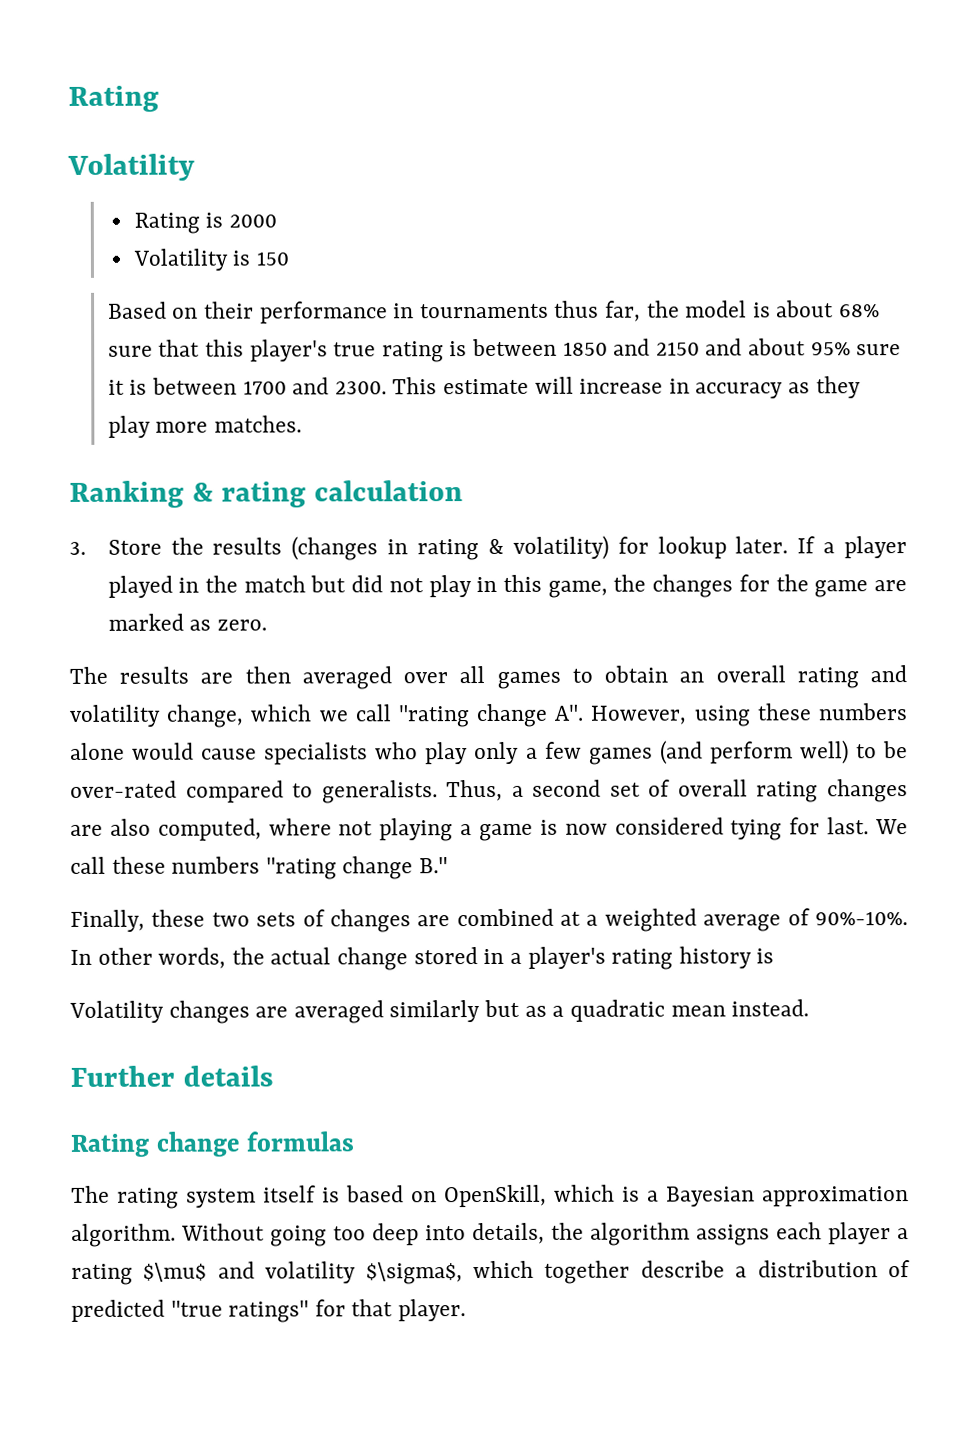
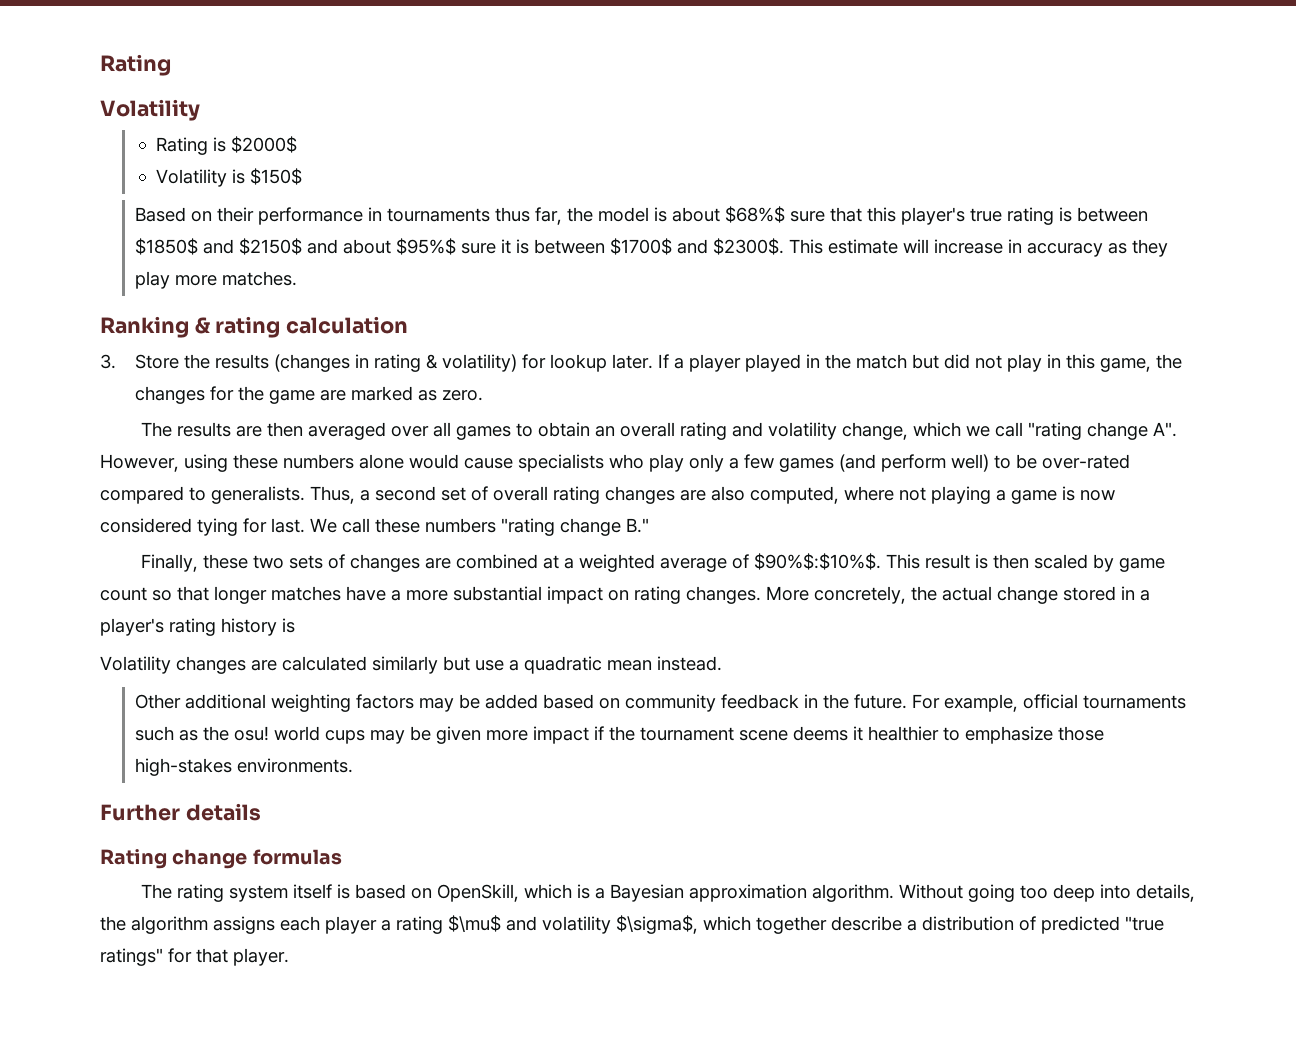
- Rating is 2000
+ Rating is $2000$
- Volatility is 150
+ Volatility is $150$
- Based on their performance in tournaments thus far, the model is about 68% sure that this player's true rating is between 1850 and 2150 and about 95% sure it is between 1700 and 2300.
+ Based on their performance in tournaments thus far, the model is about $68%$ sure that this player's true rating is between $1850$ and $2150$ and about $95%$ sure it is between $1700$ and $2300$.
- Finally, these two sets of changes are combined at a weighted average of 90%-10%. In other words, the actual change stored in a player's rating history is
+ Finally, these two sets of changes are combined at a weighted average of $90%$:$10%$. This result is then scaled by game count so that longer matches have a more substantial impact on rating changes. More concretely, the actual change stored in a player's rating history is
- Volatility changes are averaged similarly but as a quadratic mean instead.
+ Volatility changes are calculated similarly but use a quadratic mean instead.
+ Other additional weighting factors may be added based on community feedback in the future. For example, official tournaments such as the osu! world cups may be given more impact if the tournament scene deems it healthier to emphasize those high-stakes environments.

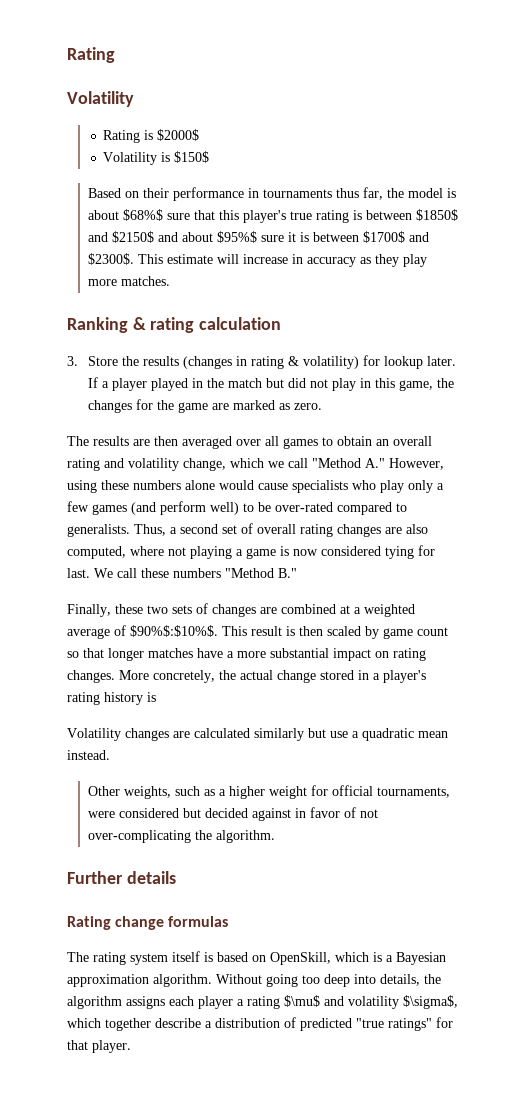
- The results are then averaged over all games to obtain an overall rating and volatility change, which we call "rating change A". However, using these numbers alone would cause specialists who play only a few games (and perform well) to be over-rated compared to generalists.
+ The results are then averaged over all games to obtain an overall rating and volatility change, which we call "Method A." However, using these numbers alone would cause specialists who play only a few games (and perform well) to be over-rated compared to generalists.
- We call these numbers "rating change B."
+ We call these numbers "Method B."
- Other additional weighting factors may be added based on community feedback in the future. For example, official tournaments such as the osu! world cups may be given more impact if the tournament scene deems it healthier to emphasize those high-stakes environments.
+ Other weights, such as a higher weight for official tournaments, were considered but decided against in favor of not over-complicating the algorithm.

